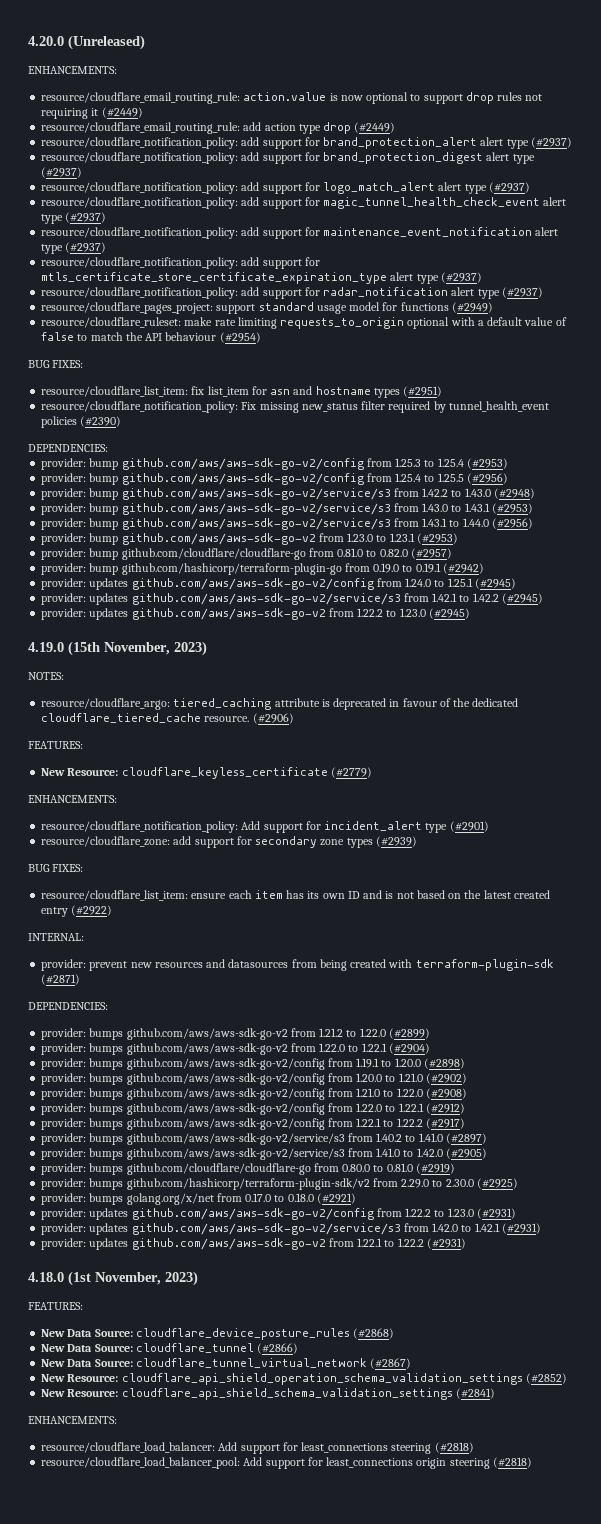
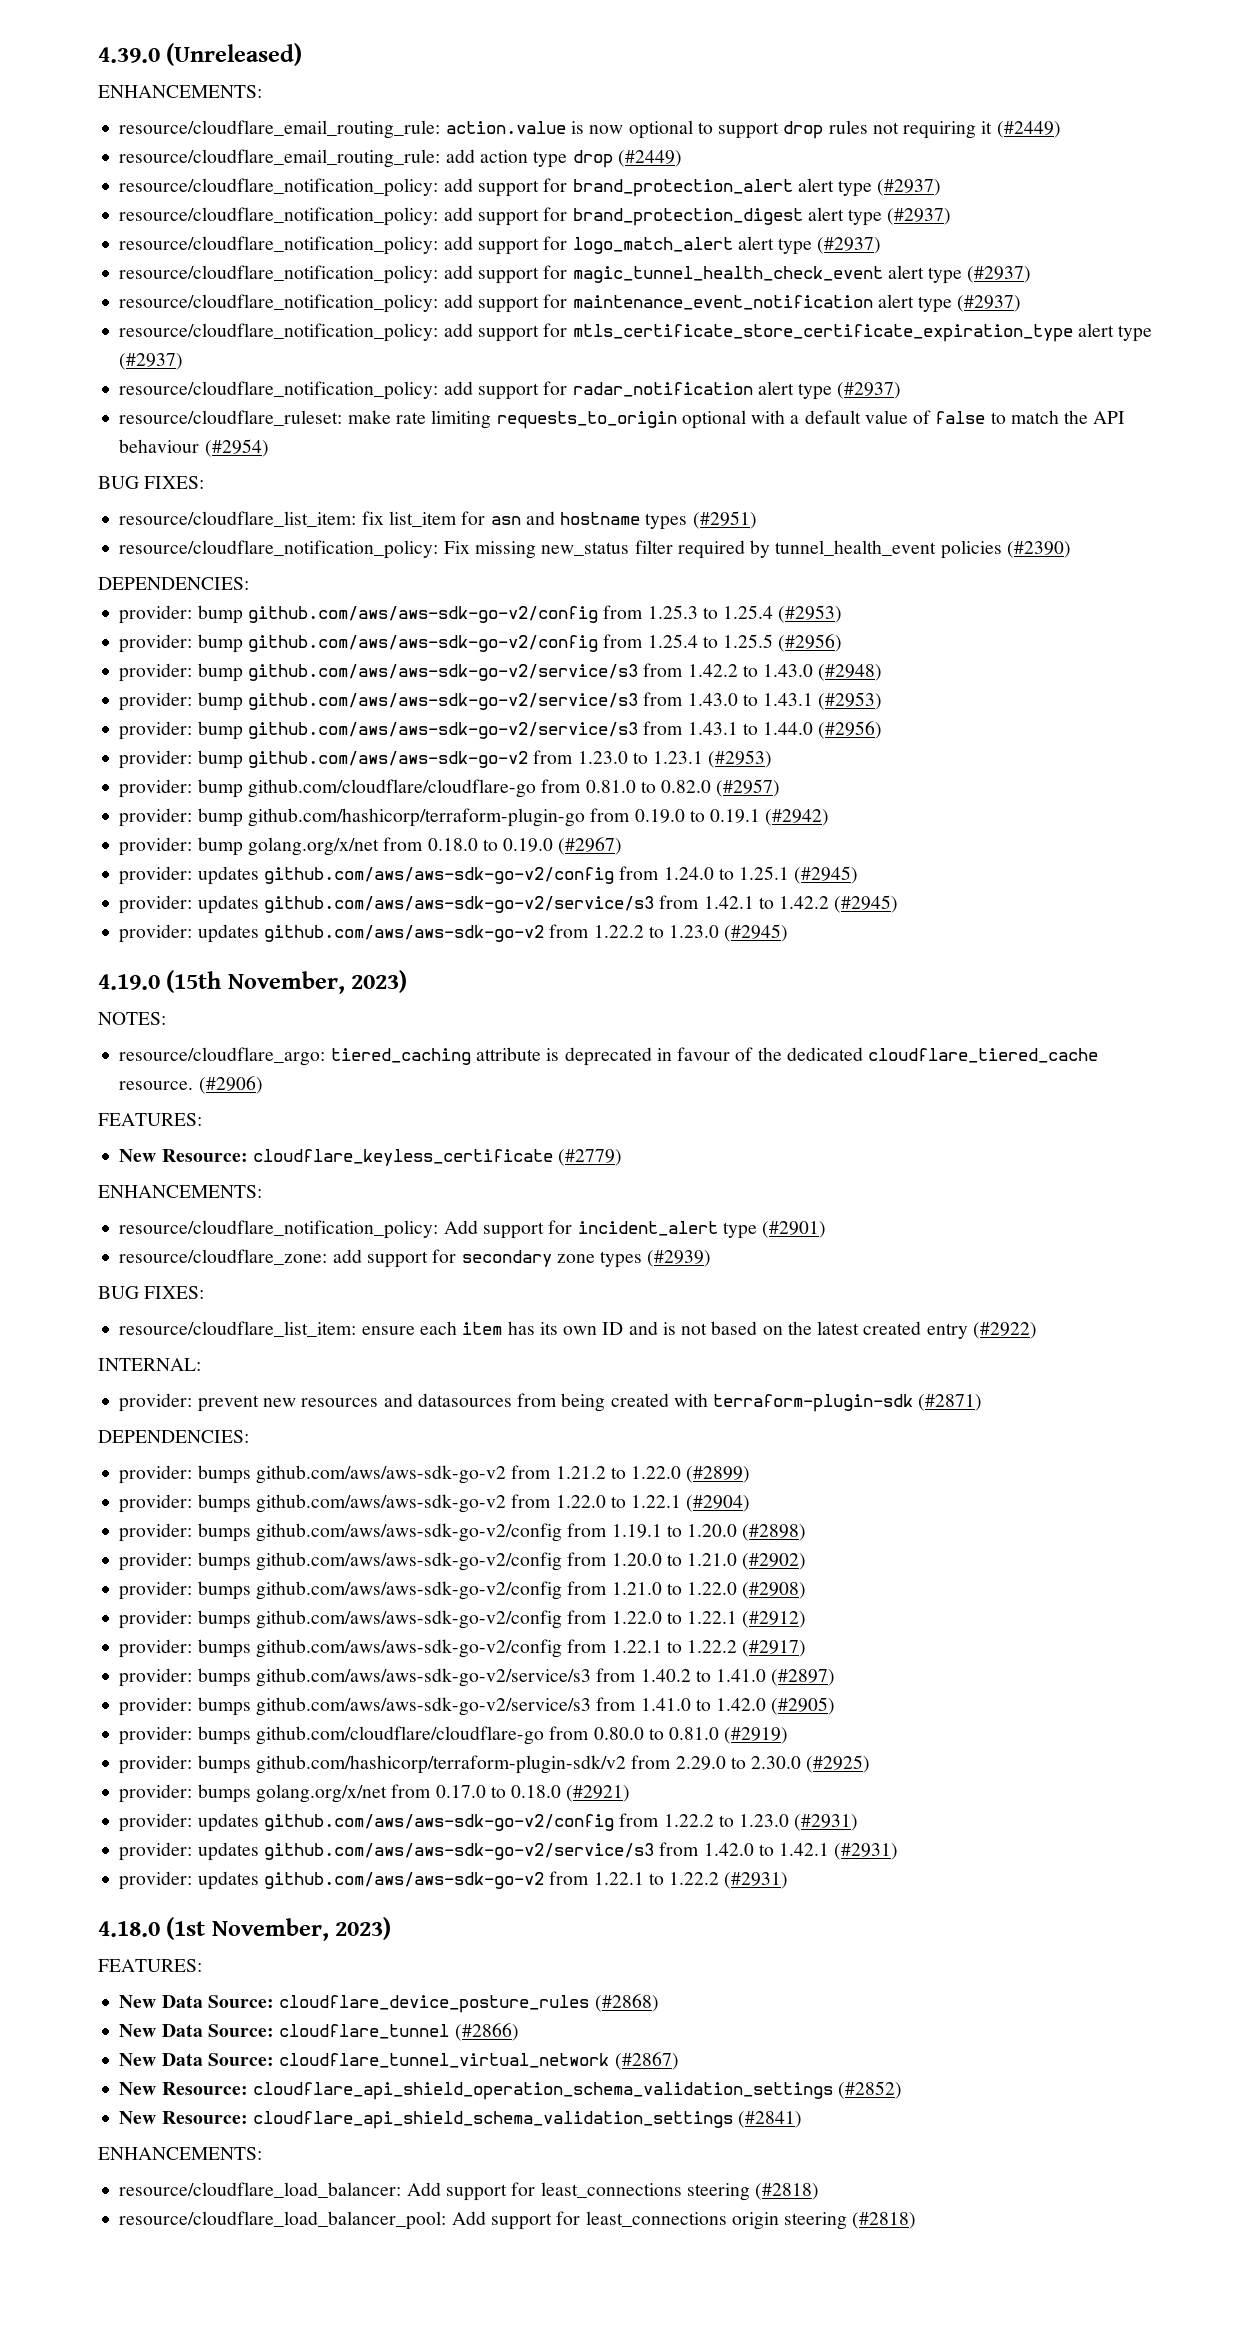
- 4.20.0 (Unreleased)
+ 4.39.0 (Unreleased)
- resource/cloudflare_pages_project: support standard usage model for functions (#2949)
+ provider: bump golang.org/x/net from 0.18.0 to 0.19.0 (#2967)

